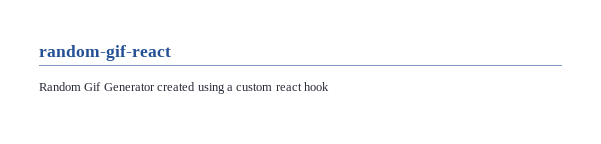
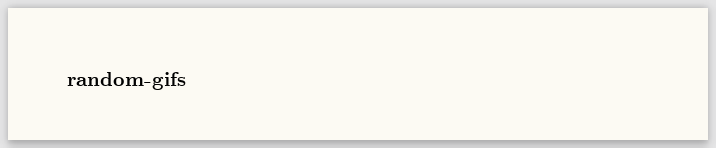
- random-gif-react
- Random Gif Generator created using a custom react hook
+ random-gifs

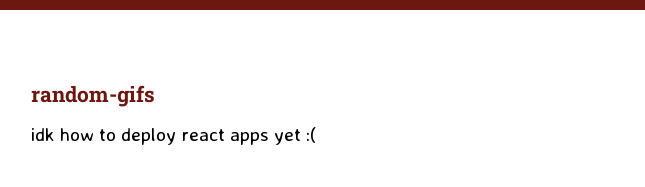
+ idk how to deploy react apps yet :(

